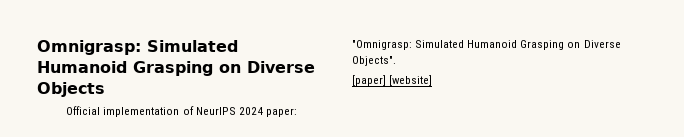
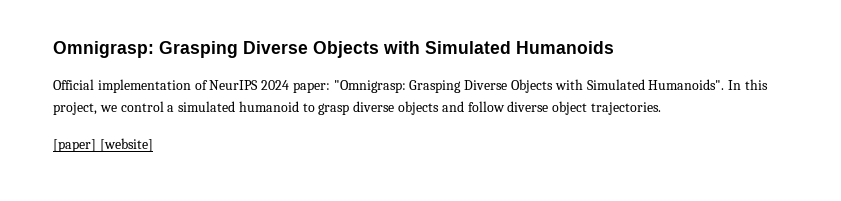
- Omnigrasp: Simulated Humanoid Grasping on Diverse Objects
+ Omnigrasp: Grasping Diverse Objects with Simulated Humanoids
- Official implementation of NeurIPS 2024 paper: "Omnigrasp: Simulated Humanoid Grasping on Diverse Objects".
+ Official implementation of NeurIPS 2024 paper: "Omnigrasp: Grasping Diverse Objects with Simulated Humanoids". In this project, we control a simulated humanoid to grasp diverse objects and follow diverse object trajectories.

